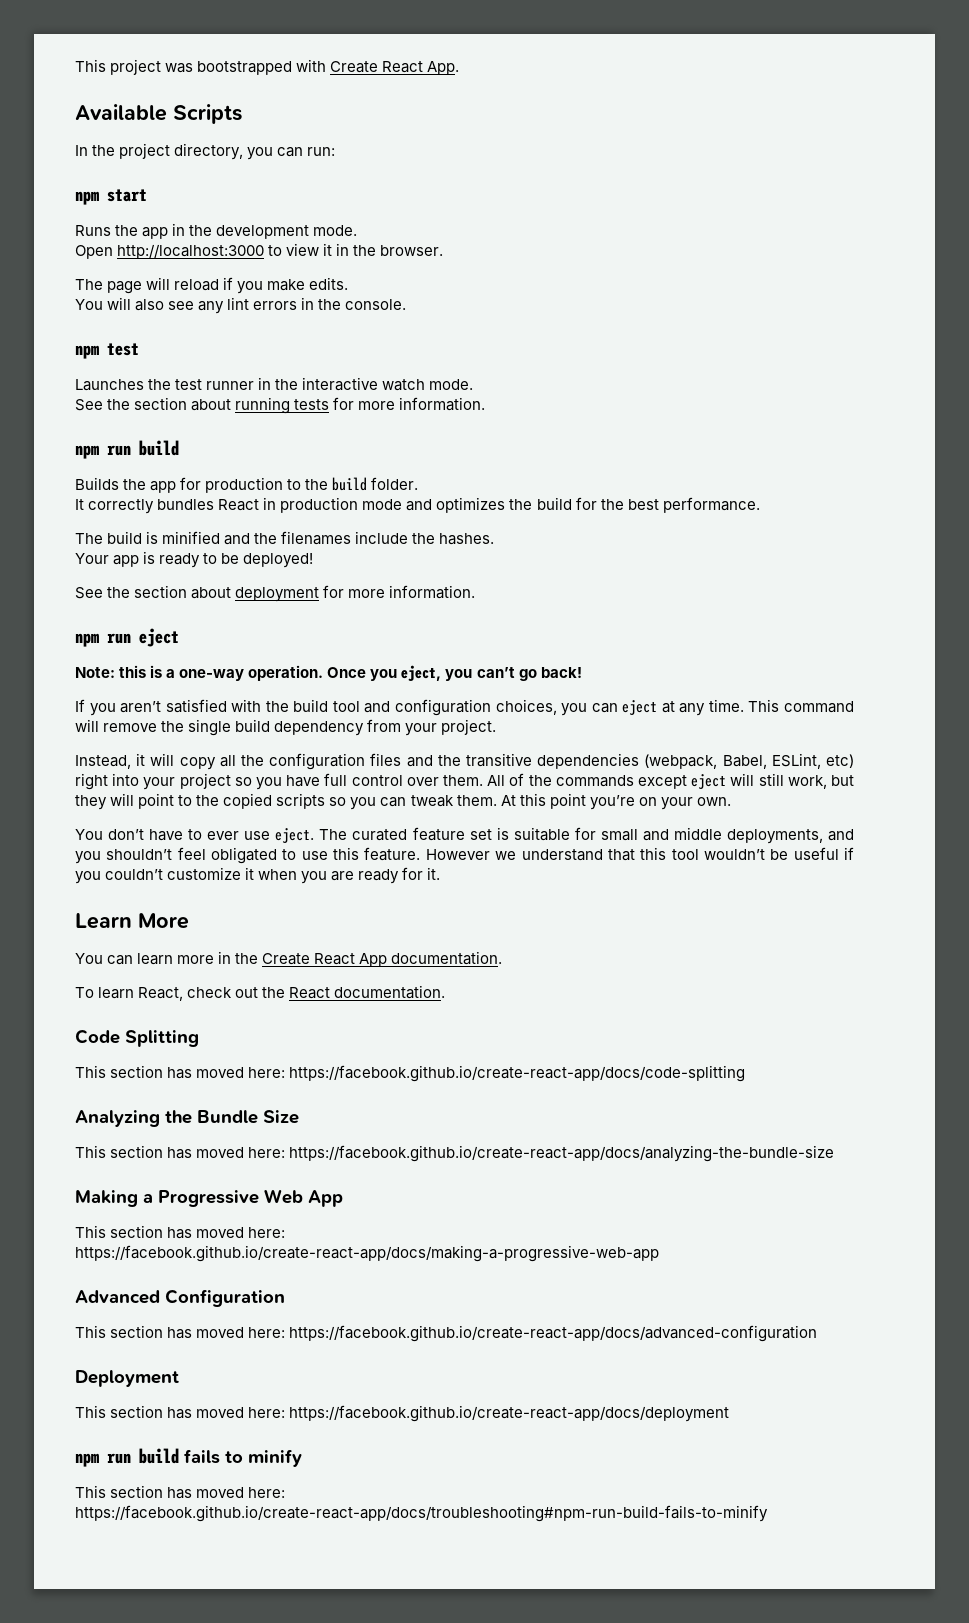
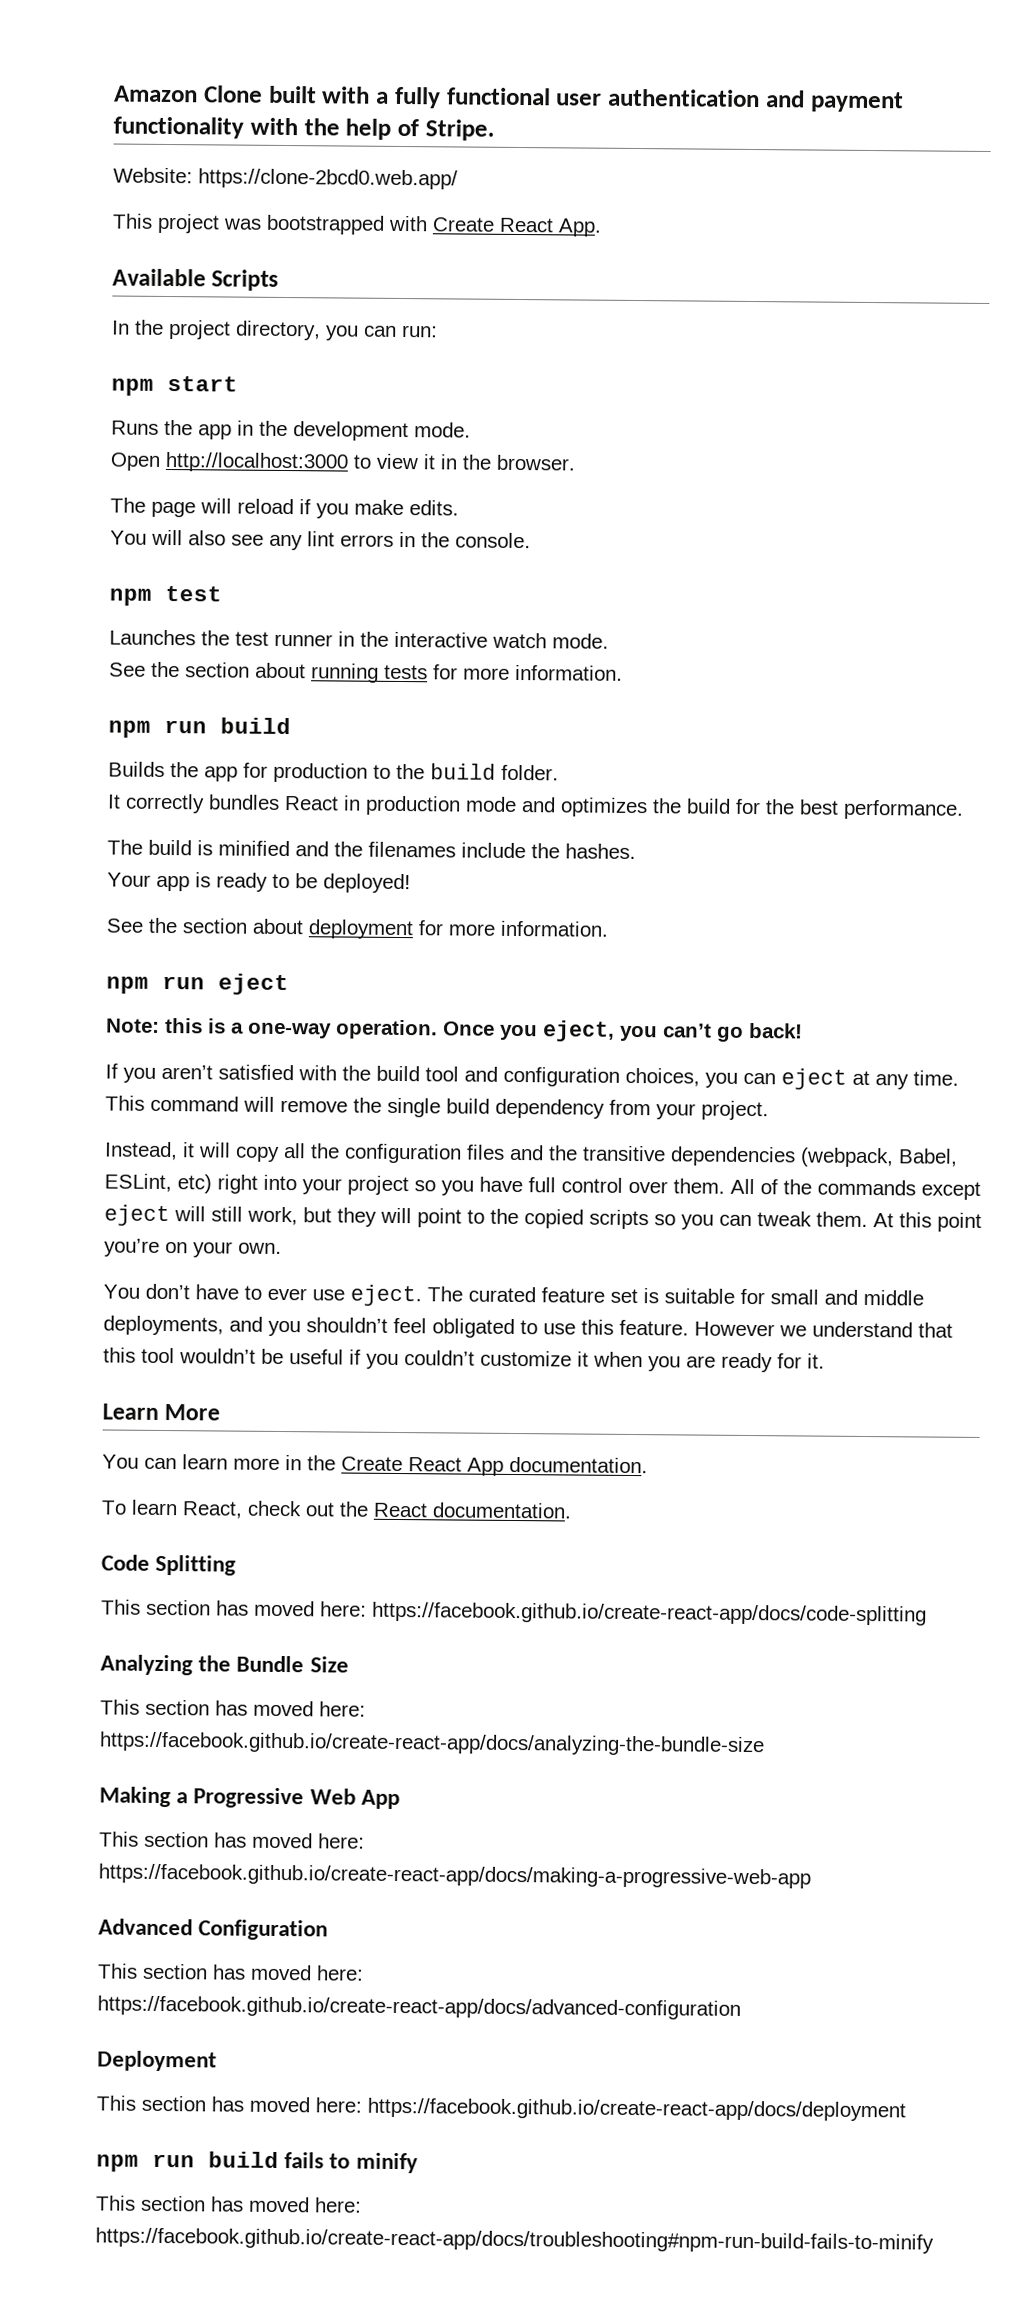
+ Amazon Clone built with a fully functional user authentication and payment functionality with the help of Stripe.
+ Website: https://clone-2bcd0.web.app/

